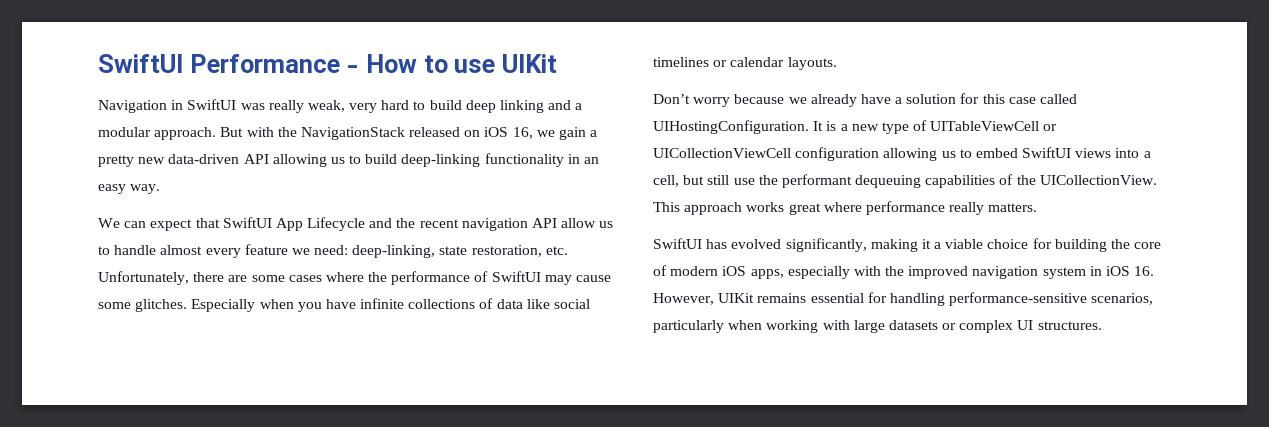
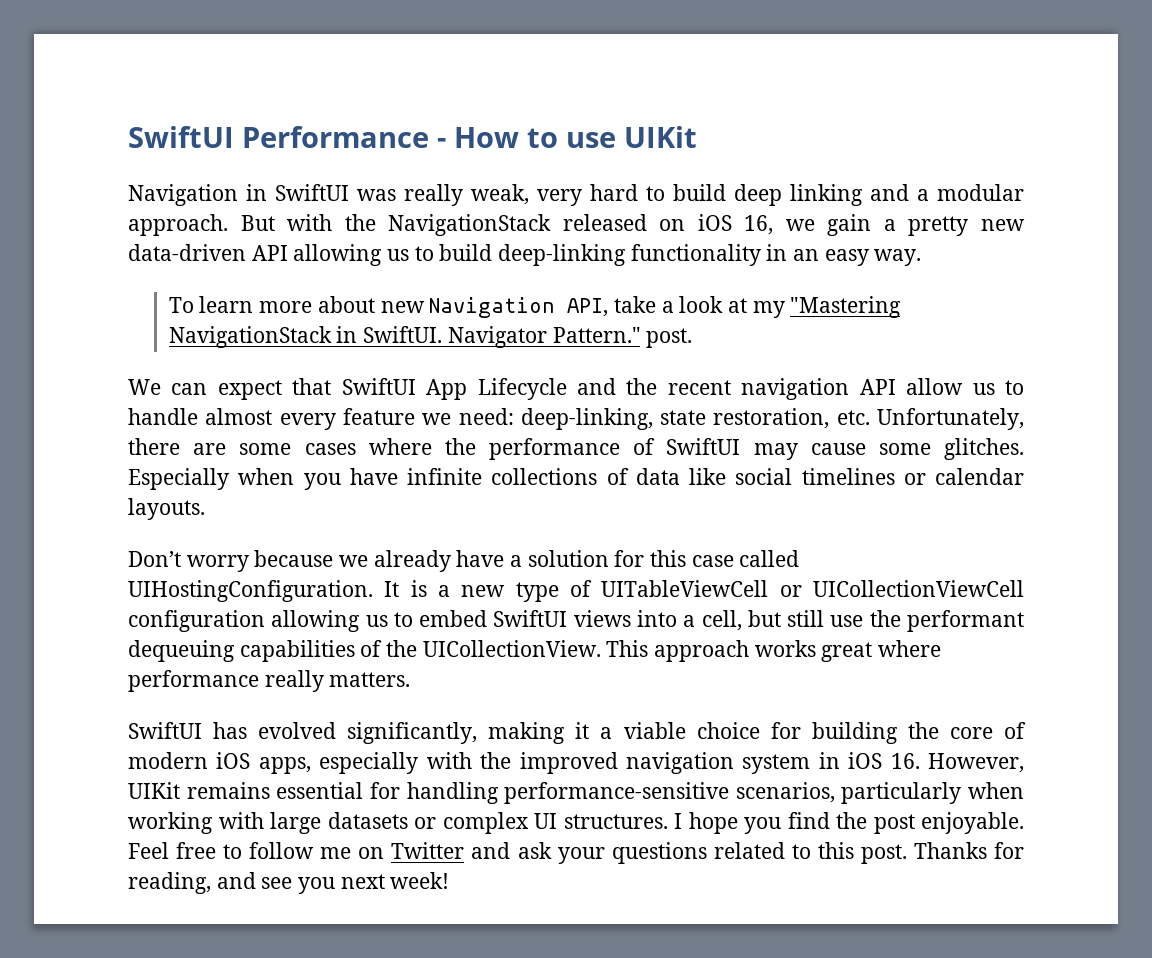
+ To learn more about new Navigation API, take a look at my "Mastering NavigationStack in SwiftUI. Navigator Pattern." post.
+ I hope you find the post enjoyable. Feel free to follow me on Twitter and ask your questions related to this post. Thanks for reading, and see you next week!

